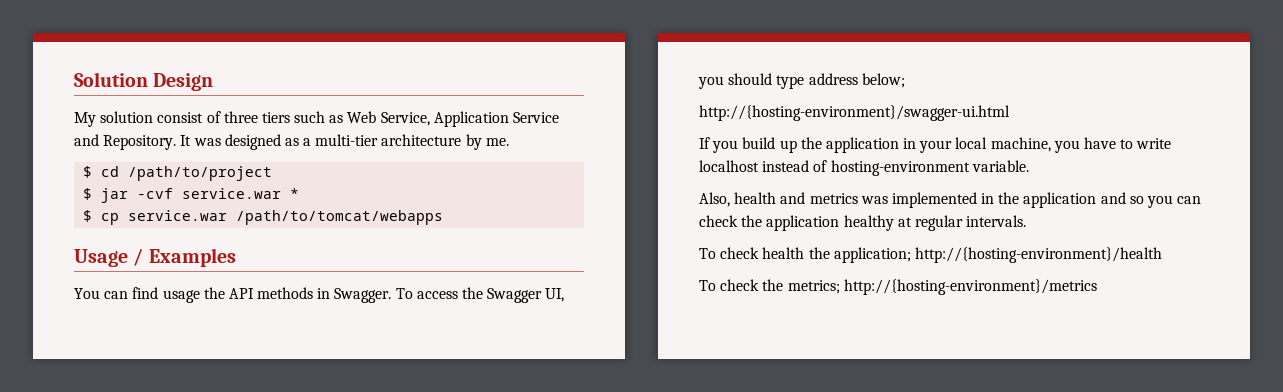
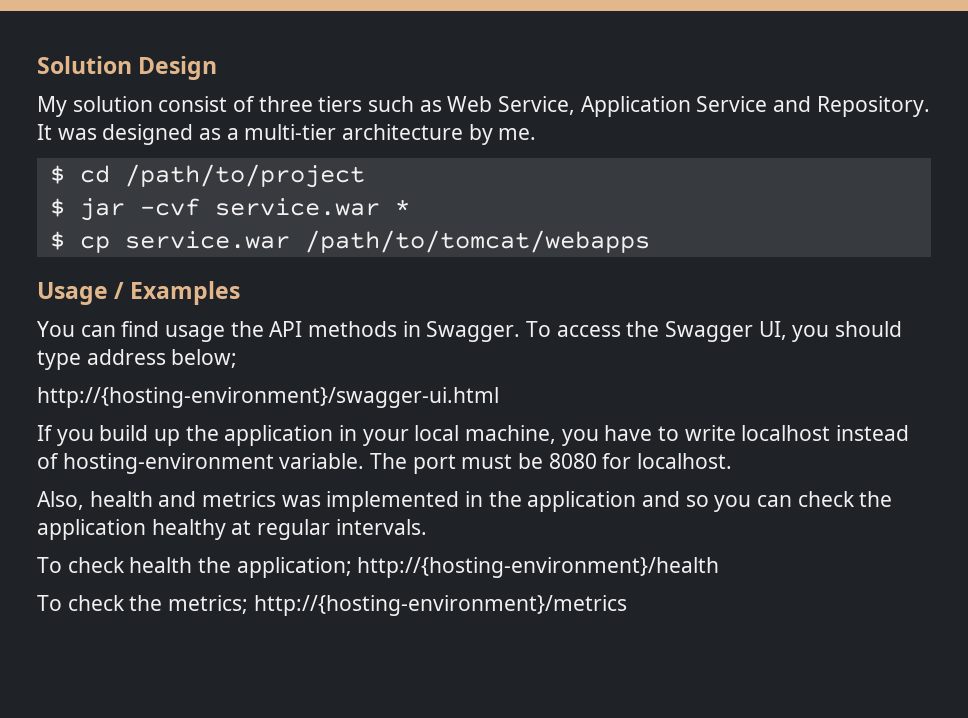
+ The port must be 8080 for localhost.

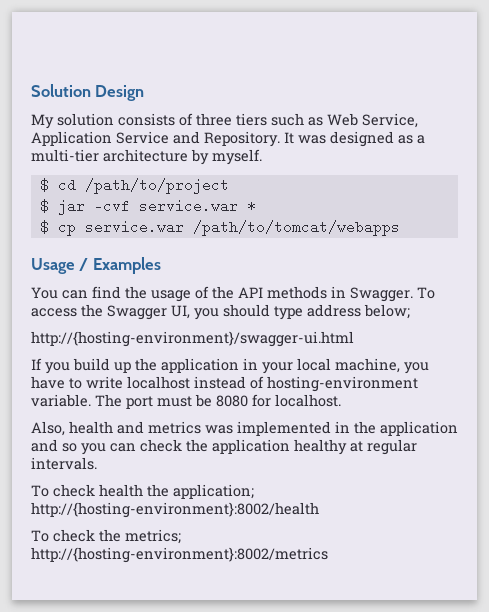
- My solution consist of three tiers such as Web Service, Application Service and Repository.
+ My solution consists of three tiers such as Web Service, Application Service and Repository.
- It was designed as a multi-tier architecture by me.
+ It was designed as a multi-tier architecture by myself.
- You can find usage the API methods in Swagger.
+ You can find the usage of the API methods in Swagger.
- To check health the application; http://{hosting-environment}/health
+ To check health the application; http://{hosting-environment}:8002/health
- To check the metrics; http://{hosting-environment}/metrics
+ To check the metrics; http://{hosting-environment}:8002/metrics

